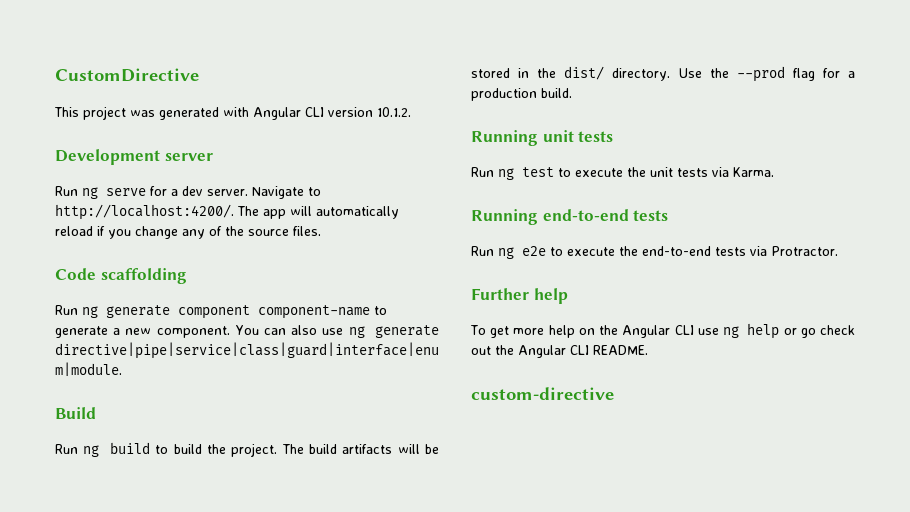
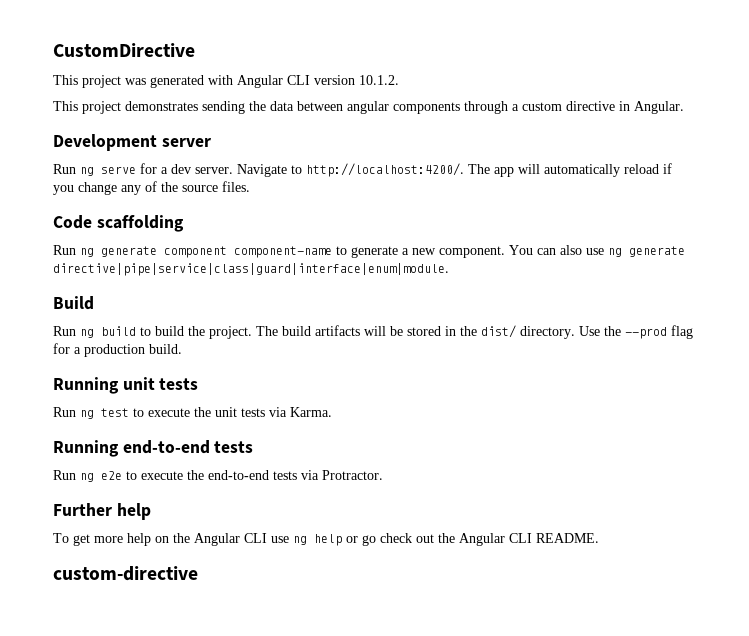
+ This project demonstrates sending the data between angular components through a custom directive in Angular.

